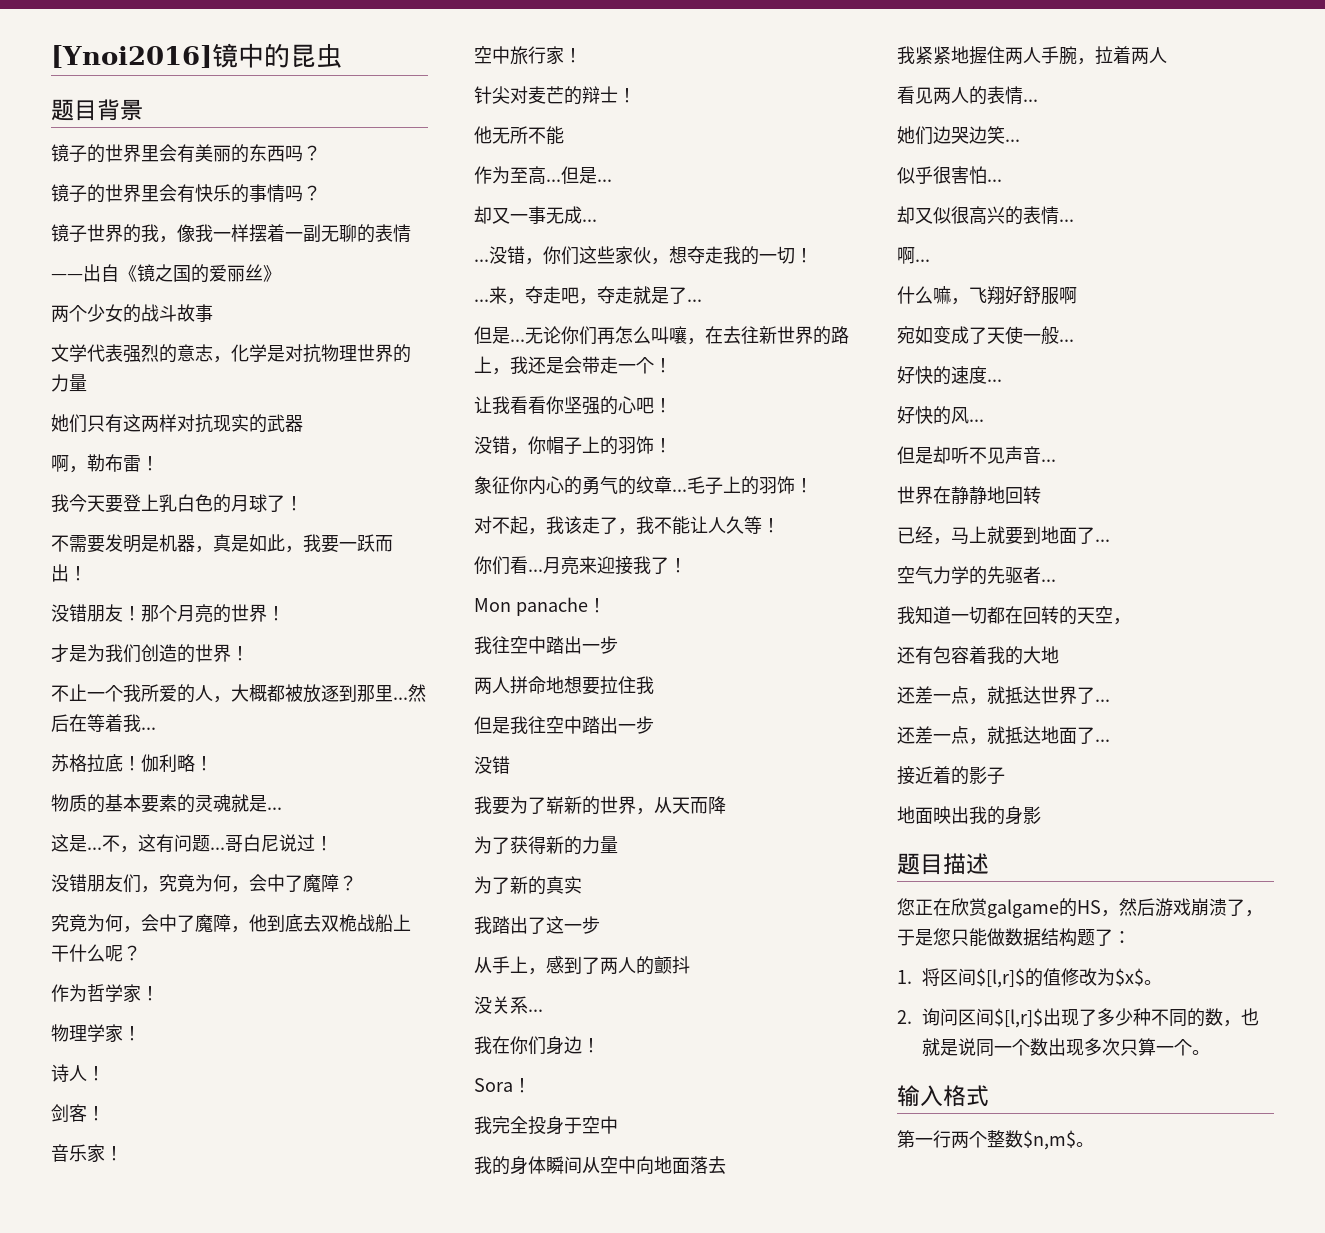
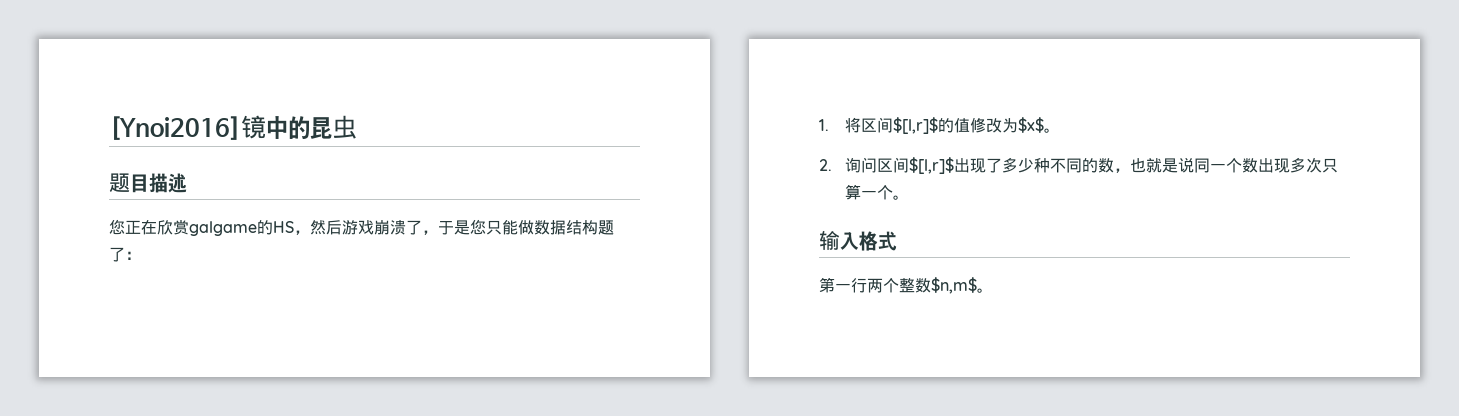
- 题目背景
- 镜子的世界里会有美丽的东西吗？
- 镜子的世界里会有快乐的事情吗？
- 镜子世界的我，像我一样摆着一副无聊的表情
- ——出自《镜之国的爱丽丝》
- 两个少女的战斗故事
- 文学代表强烈的意志，化学是对抗物理世界的力量
- 她们只有这两样对抗现实的武器
- 啊，勒布雷！
- 我今天要登上乳白色的月球了！
- 不需要发明是机器，真是如此，我要一跃而出！
- 没错朋友！那个月亮的世界！
- 才是为我们创造的世界！
- 不止一个我所爱的人，大概都被放逐到那里...然后在等着我...
- 苏格拉底！伽利略！
- 物质的基本要素的灵魂就是...
- 这是...不，这有问题...哥白尼说过！
- 没错朋友们，究竟为何，会中了魔障？
- 究竟为何，会中了魔障，他到底去双桅战船上干什么呢？
- 作为哲学家！
- 物理学家！
- 诗人！
- 剑客！
- 音乐家！
- 空中旅行家！
- 针尖对麦芒的辩士！
- 他无所不能
- 作为至高...但是...
- 却又一事无成...
- ...没错，你们这些家伙，想夺走我的一切！
- ...来，夺走吧，夺走就是了...
- 但是...无论你们再怎么叫嚷，在去往新世界的路上，我还是会带走一个！
- 让我看看你坚强的心吧！
- 没错，你帽子上的羽饰！
- 象征你内心的勇气的纹章...毛子上的羽饰！
- 对不起，我该走了，我不能让人久等！
- 你们看...月亮来迎接我了！
- Mon panache！
- 我往空中踏出一步
- 两人拼命地想要拉住我
- 但是我往空中踏出一步
- 没错
- 我要为了崭新的世界，从天而降
- 为了获得新的力量
- 为了新的真实
- 我踏出了这一步
- 从手上，感到了两人的颤抖
- 没关系...
- 我在你们身边！
- Sora！
- 我完全投身于空中
- 我的身体瞬间从空中向地面落去
- 我紧紧地握住两人手腕，拉着两人
- 看见两人的表情...
- 她们边哭边笑...
- 似乎很害怕...
- 却又似很高兴的表情...
- 啊...
- 什么嘛，飞翔好舒服啊
- 宛如变成了天使一般...
- 好快的速度...
- 好快的风...
- 但是却听不见声音...
- 世界在静静地回转
- 已经，马上就要到地面了...
- 空气力学的先驱者...
- 我知道一切都在回转的天空，
- 还有包容着我的大地
- 还差一点，就抵达世界了...
- 还差一点，就抵达地面了...
- 接近着的影子
- 地面映出我的身影

